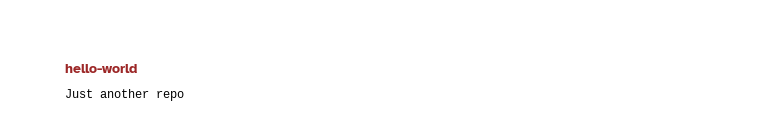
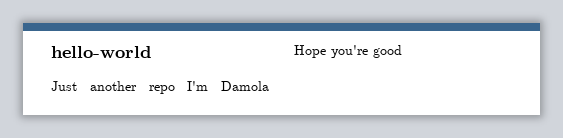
- Just another repo
+ Just another repo I'm Damola Hope you're good

